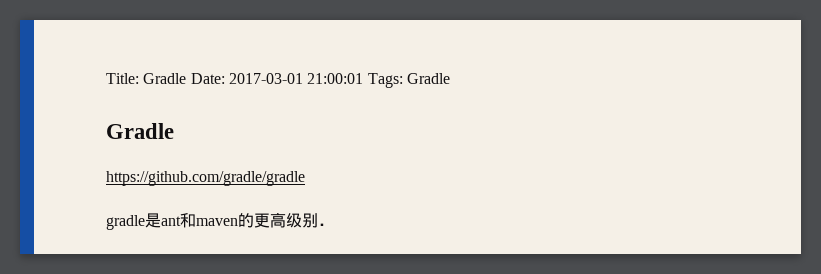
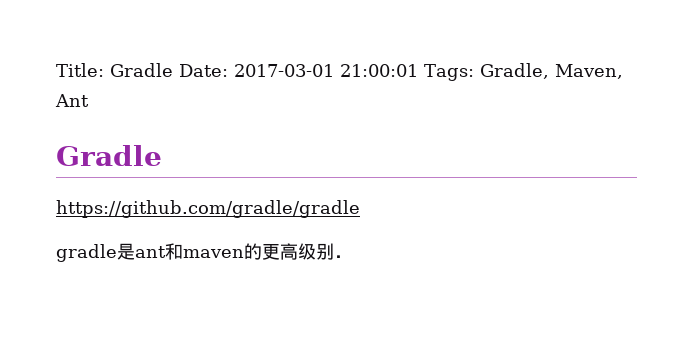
- Title: Gradle Date: 2017-03-01 21:00:01 Tags: Gradle
+ Title: Gradle Date: 2017-03-01 21:00:01 Tags: Gradle, Maven, Ant

